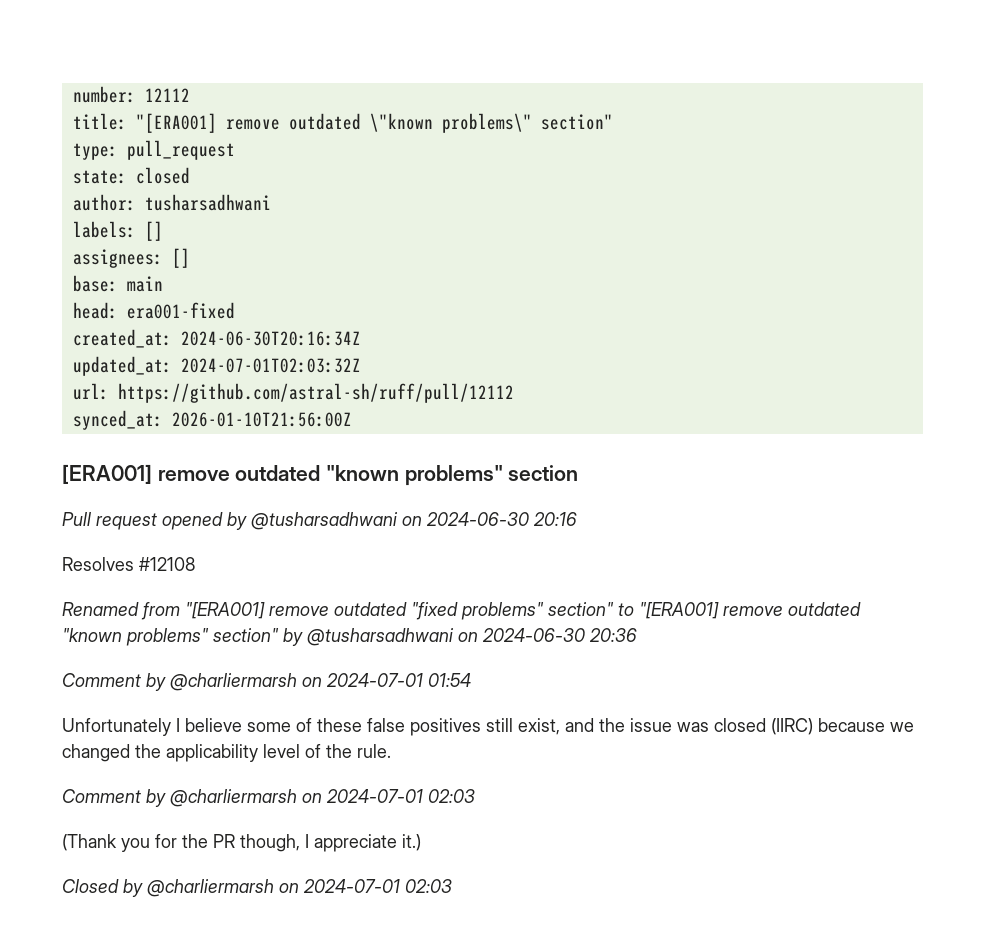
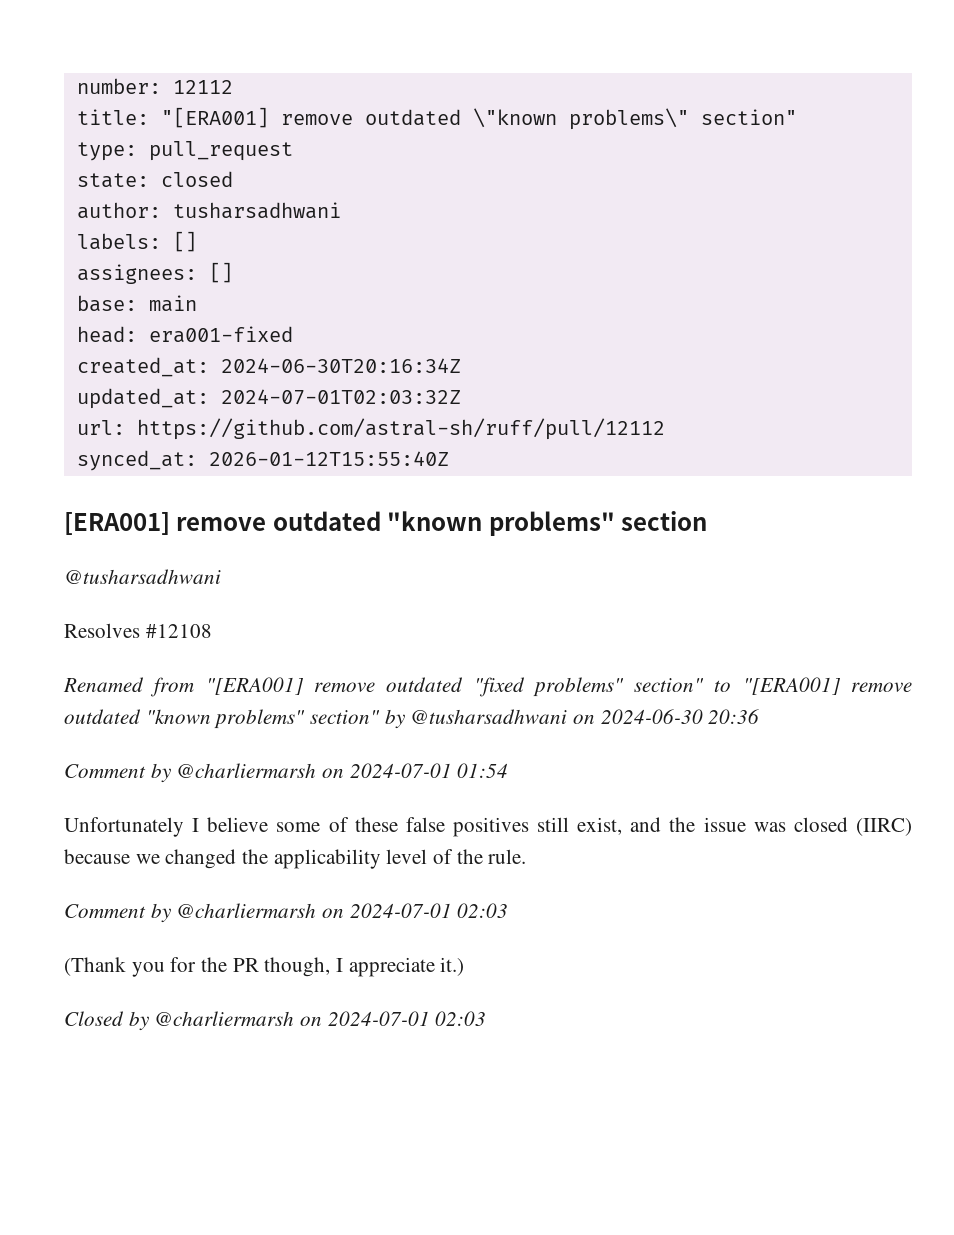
- synced_at: 2026-01-10T21:56:00Z
+ synced_at: 2026-01-12T15:55:40Z
  [ERA001] remove outdated "known problems" section
- Pull request opened by @tusharsadhwani on 2024-06-30 20:16
+ @tusharsadhwani

